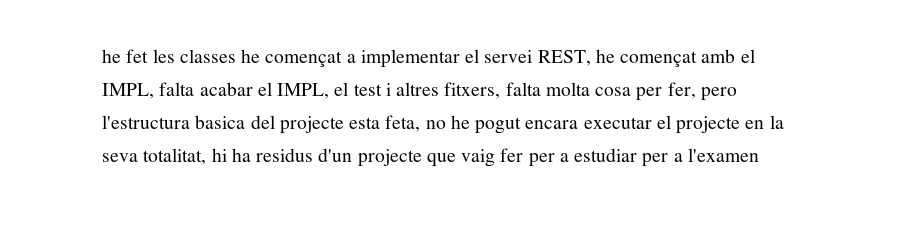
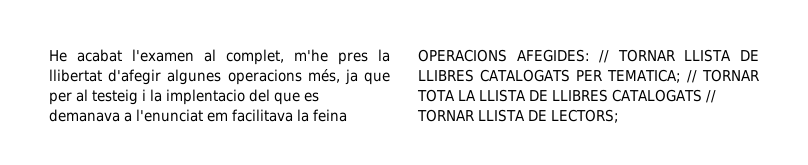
- he fet les classes he començat a implementar el servei REST, he començat amb el IMPL, falta acabar el IMPL, el test i altres fitxers, falta molta cosa per fer, pero l'estructura basica del projecte esta feta, no he pogut encara executar el projecte en la seva totalitat, hi ha residus d'un projecte que vaig fer per a estudiar per a l'examen
+ He acabat l'examen al complet, m'he pres la llibertat d'afegir algunes operacions més, ja que per al testeig i la implentacio del que es demanava a l'enunciat em facilitava la feina OPERACIONS AFEGIDES: // TORNAR LLISTA DE LLIBRES CATALOGATS PER TEMATICA; // TORNAR TOTA LA LLISTA DE LLIBRES CATALOGATS // TORNAR LLISTA DE LECTORS;

